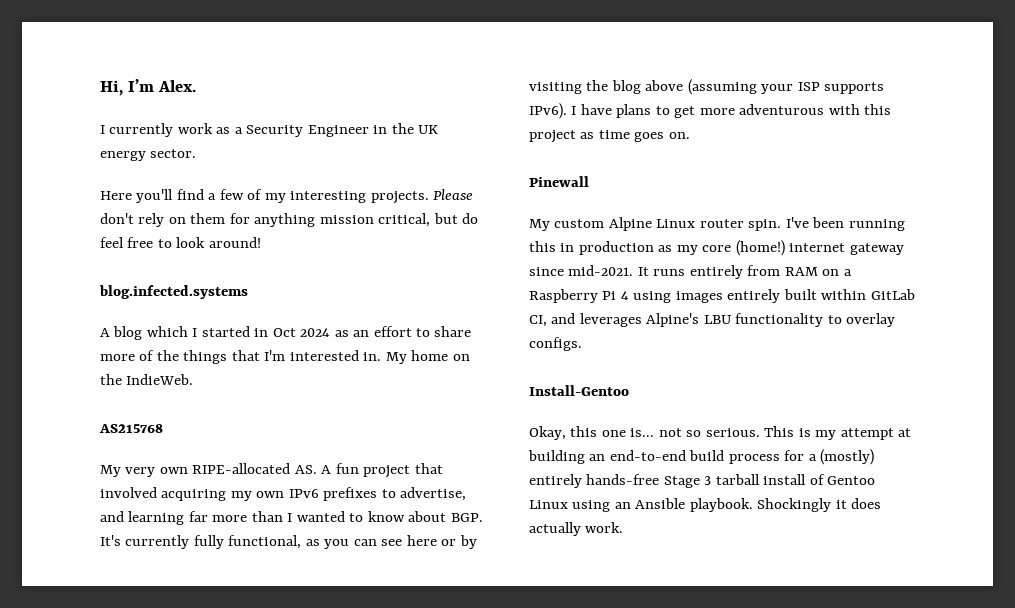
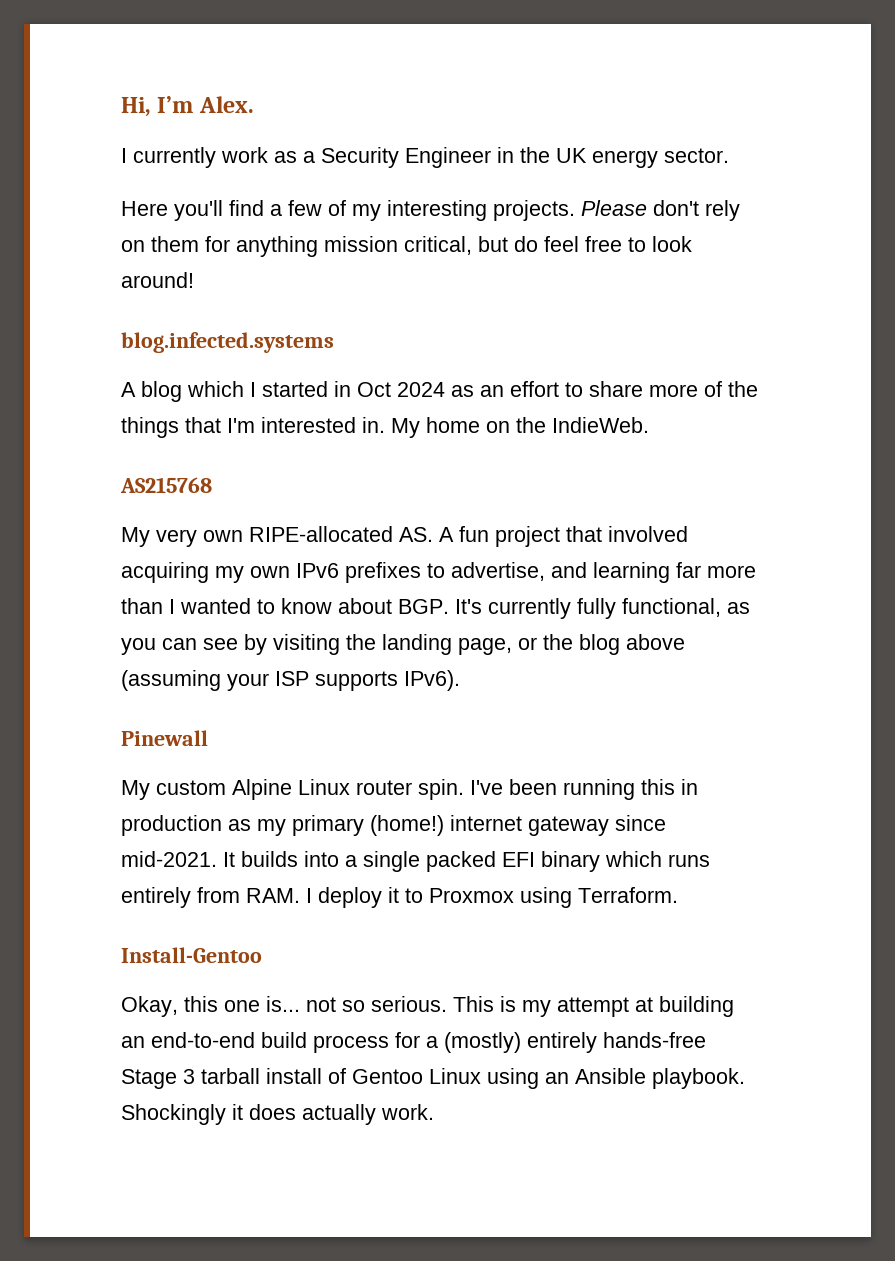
- My very own RIPE-allocated AS. A fun project that involved acquiring my own IPv6 prefixes to advertise, and learning far more than I wanted to know about BGP. It's currently fully functional, as you can see here or by visiting the blog above (assuming your ISP supports IPv6). I have plans to get more adventurous with this project as time goes on.
+ My very own RIPE-allocated AS. A fun project that involved acquiring my own IPv6 prefixes to advertise, and learning far more than I wanted to know about BGP. It's currently fully functional, as you can see by visiting the landing page, or the blog above (assuming your ISP supports IPv6).
- I've been running this in production as my core (home!) internet gateway since mid-2021.
+ I've been running this in production as my primary (home!) internet gateway since mid-2021.
- It runs entirely from RAM on a Raspberry Pi 4 using images entirely built within GitLab CI, and leverages Alpine's LBU functionality to overlay configs.
+ It builds into a single packed EFI binary which runs entirely from RAM. I deploy it to Proxmox using Terraform.

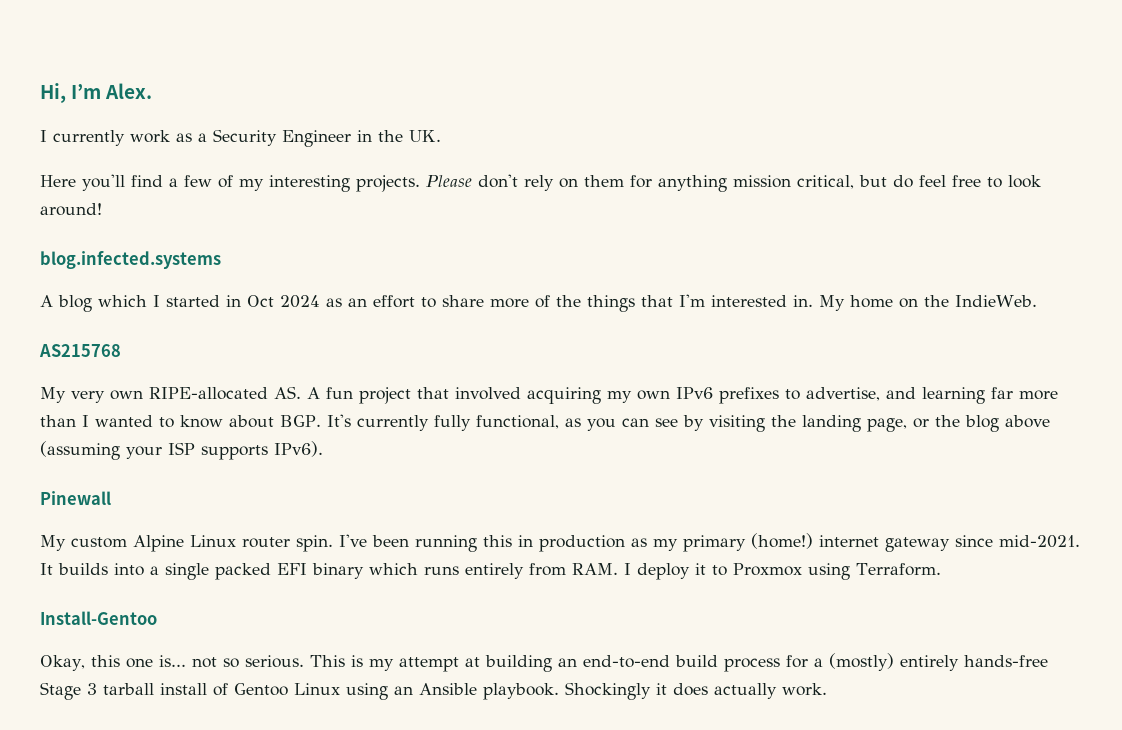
- I currently work as a Security Engineer in the UK energy sector.
+ I currently work as a Security Engineer in the UK.

